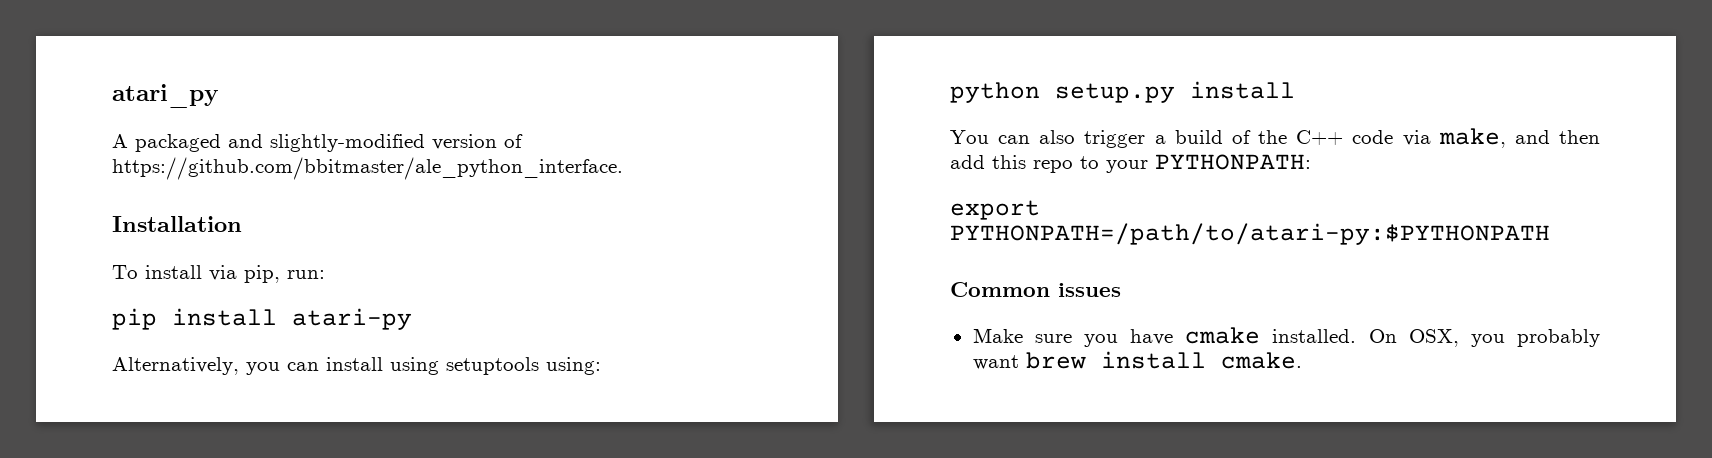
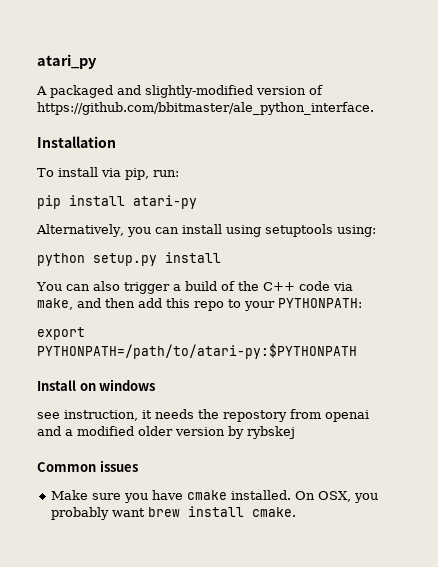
+ Install on windows
+ see instruction, it needs the repostory from openai and a modified older version by rybskej

